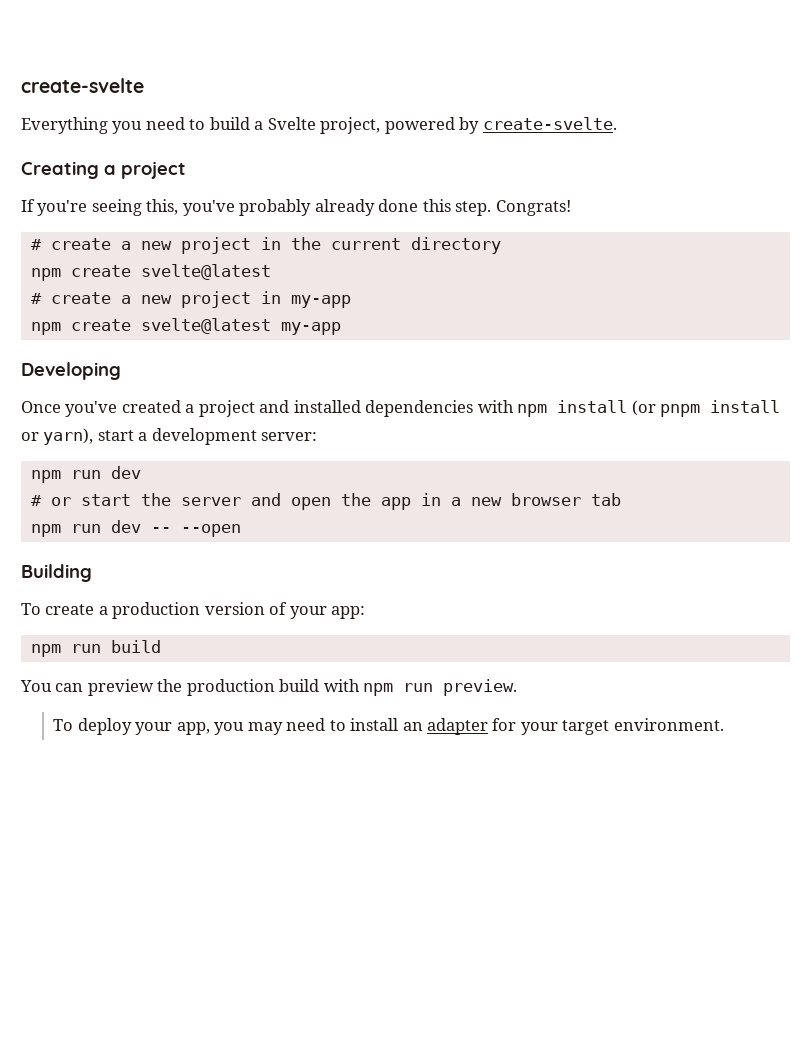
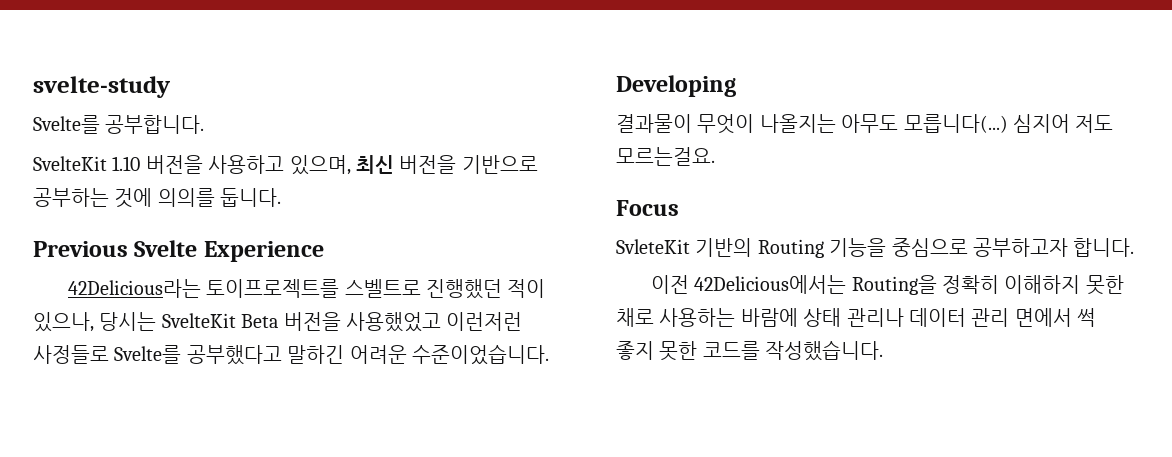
- create-svelte
- Everything you need to build a Svelte project, powered by create-svelte.
- Creating a project
- If you're seeing this, you've probably already done this step. Congrats!
- # create a new project in the current directory
- npm create svelte@latest
- # create a new project in my-app
- npm create svelte@latest my-app
+ svelte-study
+ Svelte를 공부합니다.
+ SvelteKit 1.10 버전을 사용하고 있으며, 최신 버전을 기반으로 공부하는 것에 의의를 둡니다.
+ Previous Svelte Experience
+ 42Delicious라는 토이프로젝트를 스벨트로 진행했던 적이 있으나, 당시는 SvelteKit Beta 버전을 사용했었고 이런저런 사정들로 Svelte를 공부했다고 말하긴 어려운 수준이었습니다.
  Developing
- Once you've created a project and installed dependencies with npm install (or pnpm install or yarn), start a development server:
- npm run dev
- # or start the server and open the app in a new browser tab
- npm run dev -- --open
- Building
- To create a production version of your app:
- npm run build
- You can preview the production build with npm run preview.
- To deploy your app, you may need to install an adapter for your target environment.
+ 결과물이 무엇이 나올지는 아무도 모릅니다(...) 심지어 저도 모르는걸요.
+ Focus
+ SvleteKit 기반의 Routing 기능을 중심으로 공부하고자 합니다.
+ 이전 42Delicious에서는 Routing을 정확히 이해하지 못한 채로 사용하는 바람에 상태 관리나 데이터 관리 면에서 썩 좋지 못한 코드를 작성했습니다.

